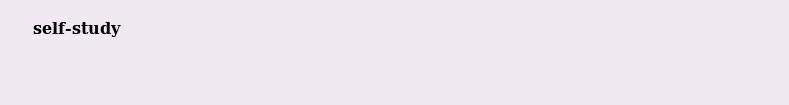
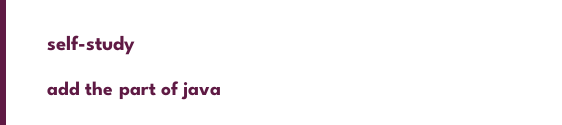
+ add the part of java

